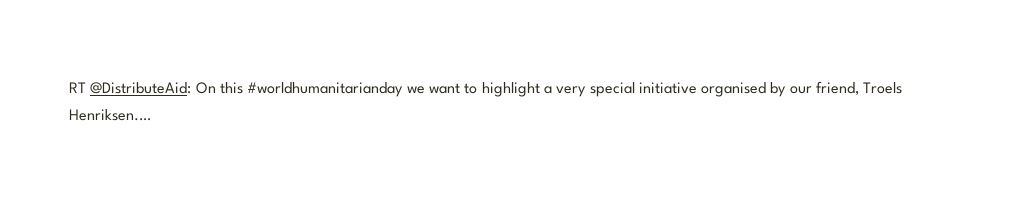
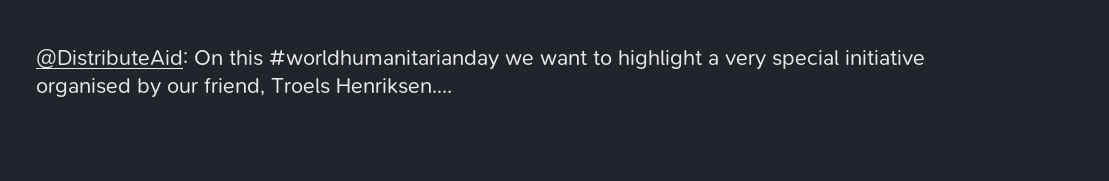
- RT @DistributeAid: On this #worldhumanitarianday we want to highlight a very special initiative organised by our friend, Troels Henriksen.…
+ @DistributeAid: On this #worldhumanitarianday we want to highlight a very special initiative organised by our friend, Troels Henriksen.…

